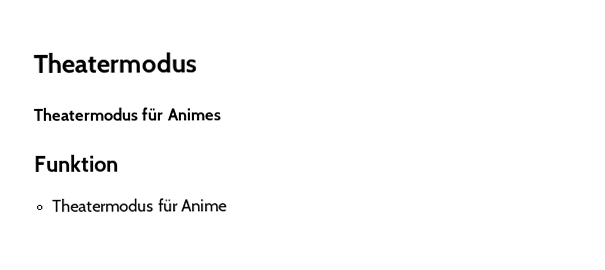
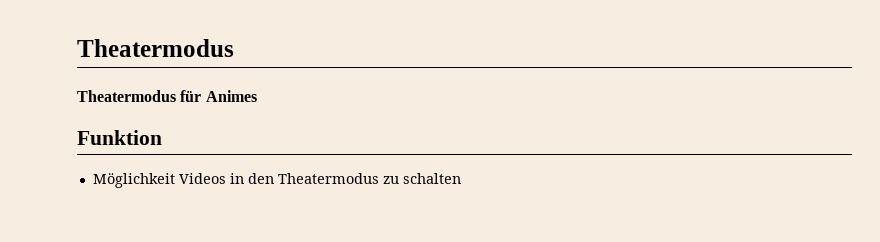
- Theatermodus für Anime
+ Möglichkeit Videos in den Theatermodus zu schalten

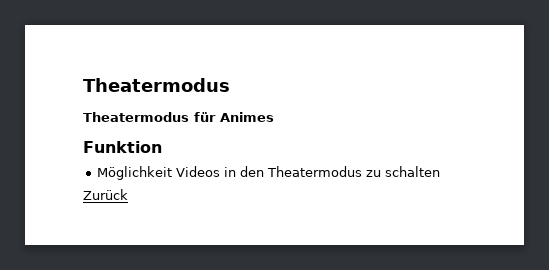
+ Zurück

